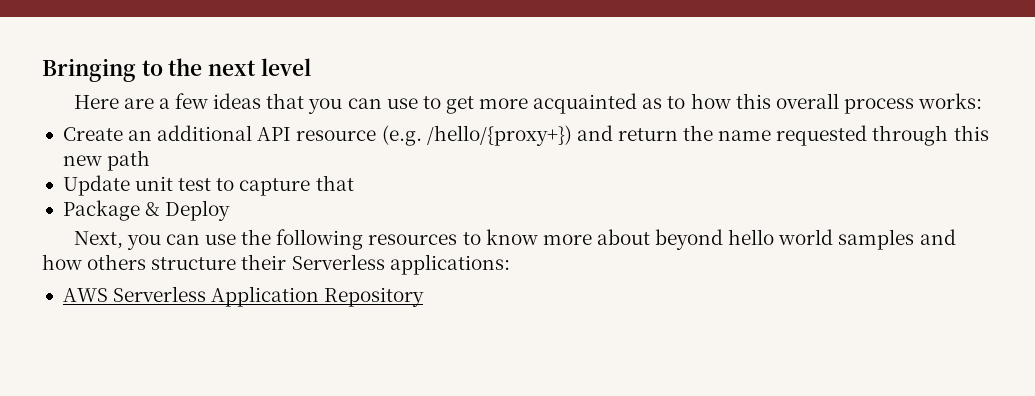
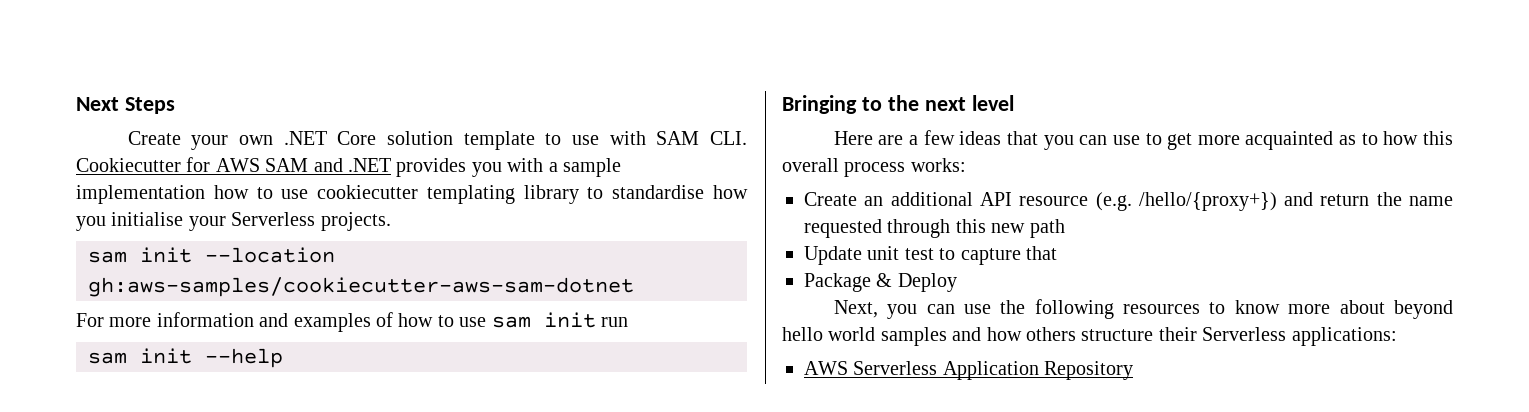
+ Next Steps
+ Create your own .NET Core solution template to use with SAM CLI. Cookiecutter for AWS SAM and .NET provides you with a sample implementation how to use cookiecutter templating library to standardise how you initialise your Serverless projects.
+ sam init --location gh:aws-samples/cookiecutter-aws-sam-dotnet
+ For more information and examples of how to use sam init run
+ sam init --help

